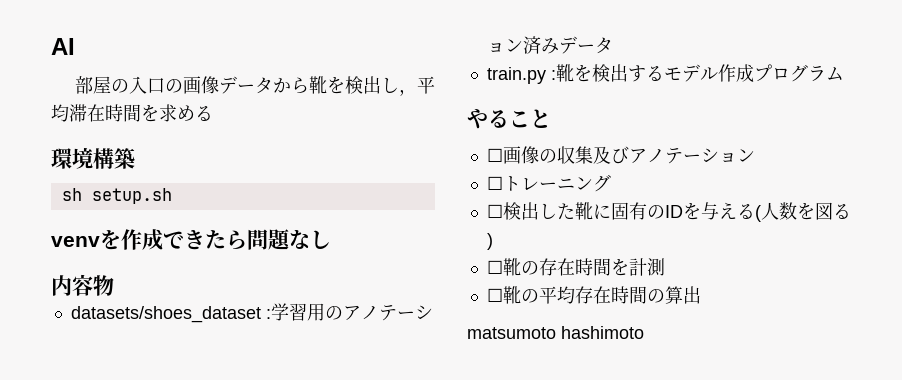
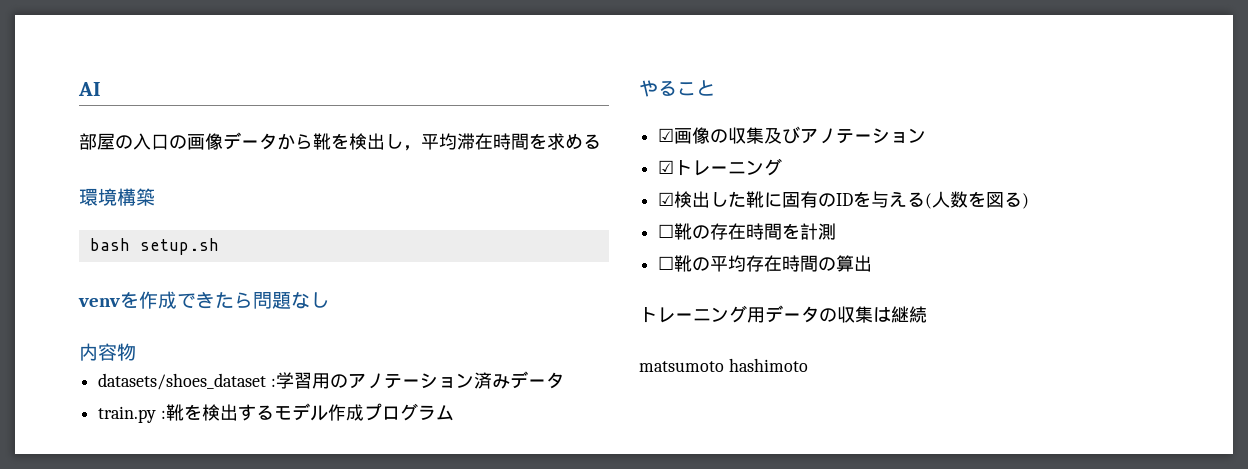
- sh setup.sh
+ bash setup.sh
- ☐画像の収集及びアノテーション
+ ☑画像の収集及びアノテーション
- ☐トレーニング
+ ☑トレーニング
- ☐検出した靴に固有のIDを与える(人数を図る)
+ ☑検出した靴に固有のIDを与える(人数を図る)
+ トレーニング用データの収集は継続

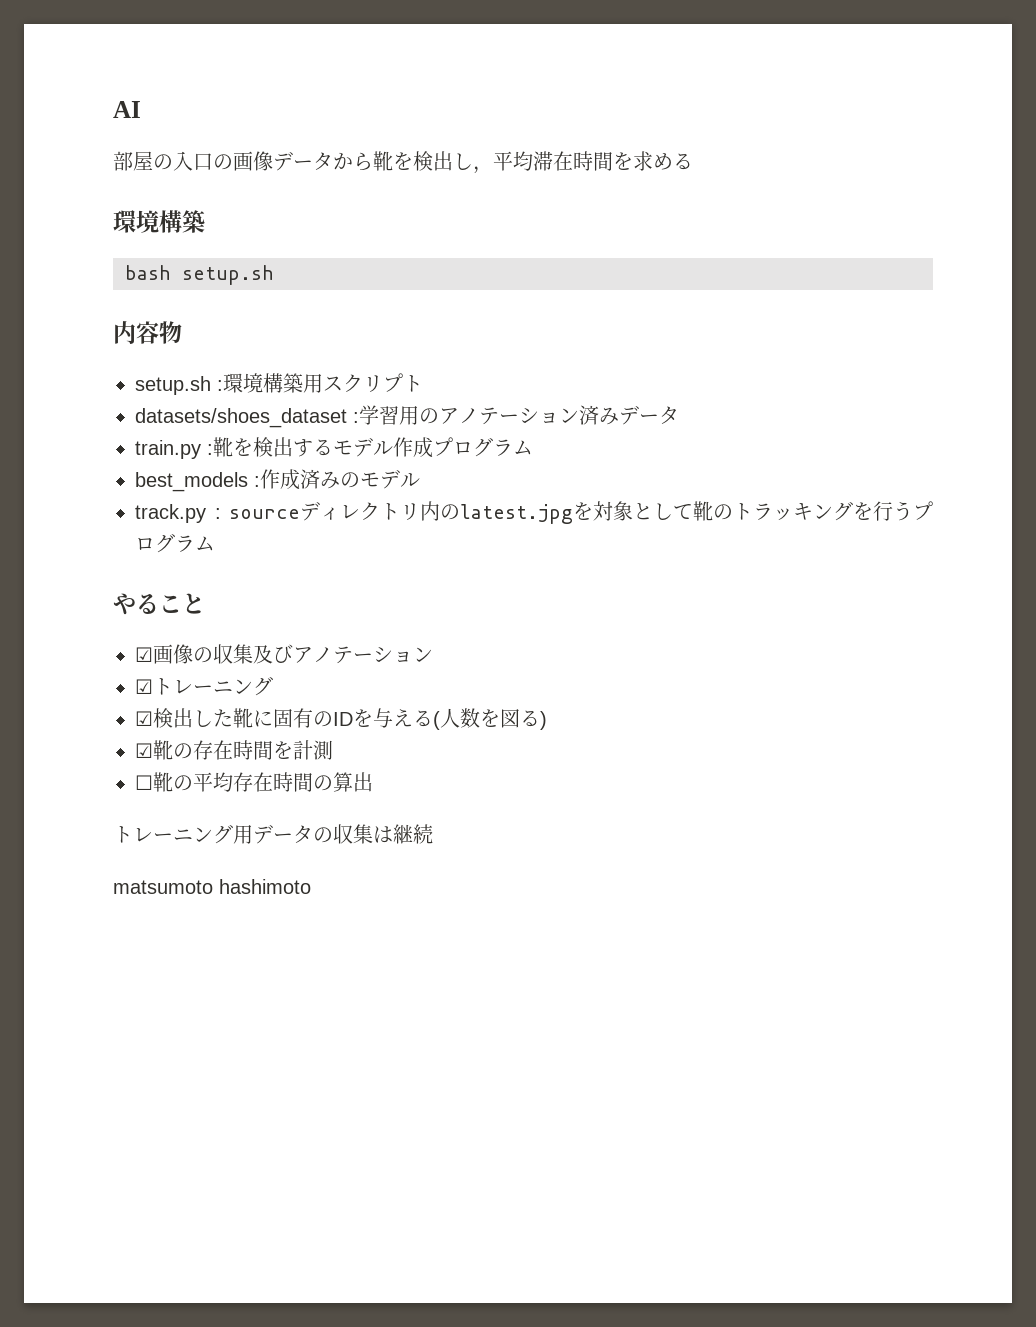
- venvを作成できたら問題なし
  内容物
+ setup.sh :環境構築用スクリプト
+ best_models :作成済みのモデル
+ track.py : sourceディレクトリ内のlatest.jpgを対象として靴のトラッキングを行うプログラム
- ☐靴の存在時間を計測
+ ☑靴の存在時間を計測

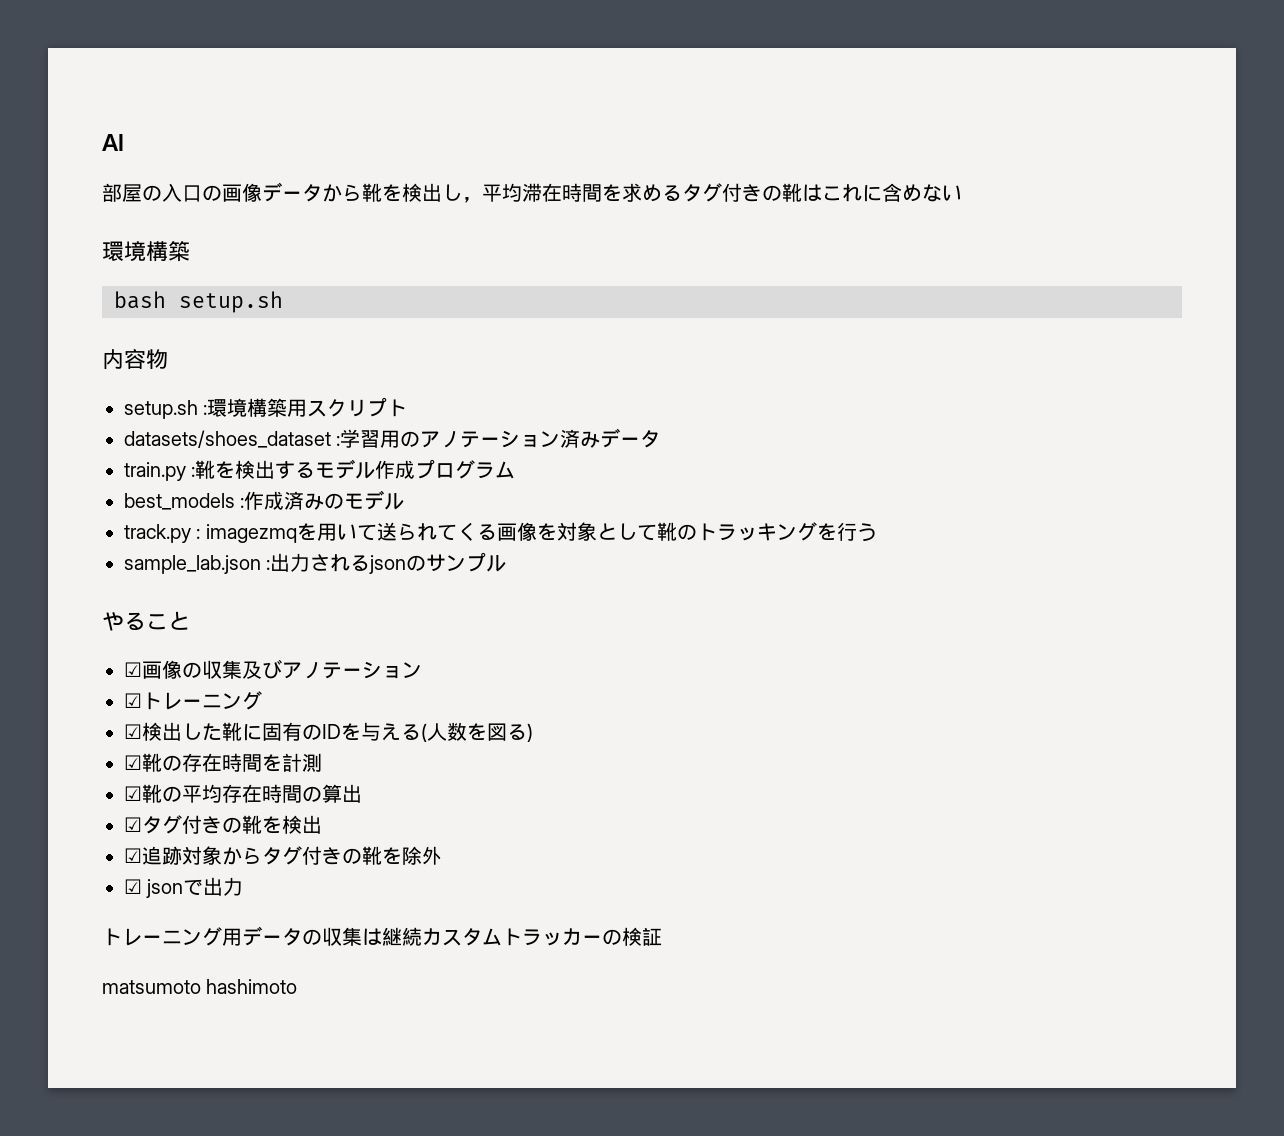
- 部屋の入口の画像データから靴を検出し，平均滞在時間を求める
+ 部屋の入口の画像データから靴を検出し，平均滞在時間を求めるタグ付きの靴はこれに含めない
- track.py : sourceディレクトリ内のlatest.jpgを対象として靴のトラッキングを行うプログラム
+ track.py : imagezmqを用いて送られてくる画像を対象として靴のトラッキングを行う
+ sample_lab.json :出力されるjsonのサンプル
- ☐靴の平均存在時間の算出
+ ☑靴の平均存在時間の算出
+ ☑タグ付きの靴を検出
+ ☑追跡対象からタグ付きの靴を除外
+ ☑ jsonで出力
- トレーニング用データの収集は継続
+ トレーニング用データの収集は継続カスタムトラッカーの検証

